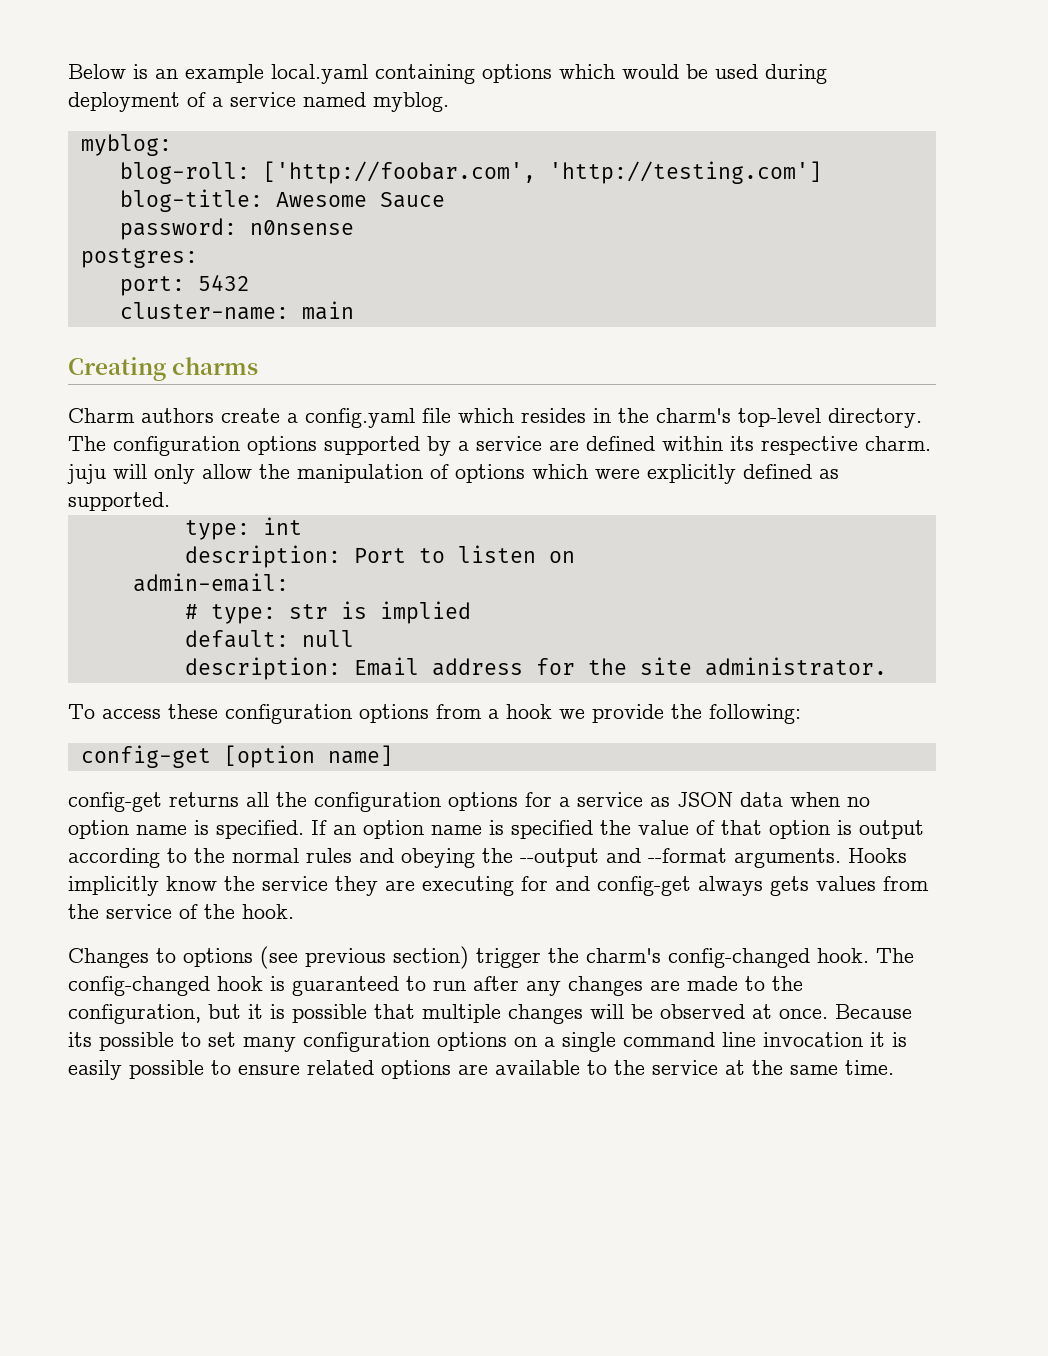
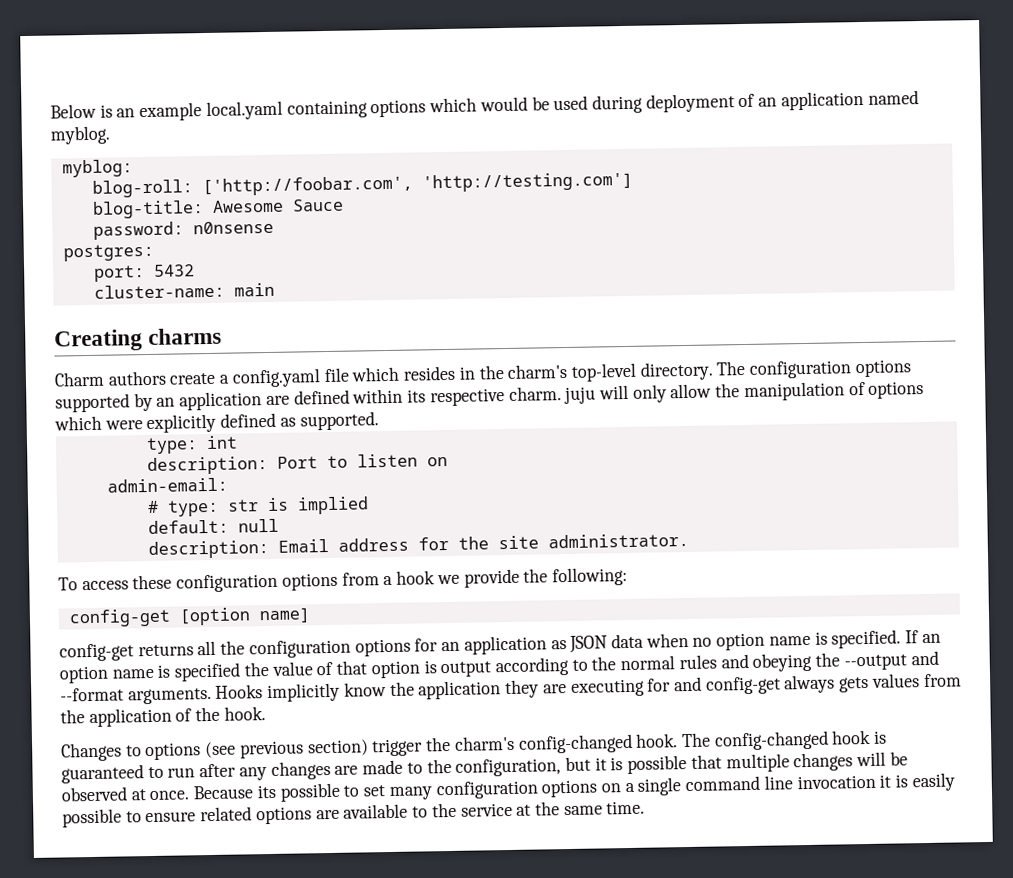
- Below is an example local.yaml containing options which would be used during deployment of a service named myblog.
+ Below is an example local.yaml containing options which would be used during deployment of an application named myblog.
- The configuration options supported by a service are defined within its respective charm. juju will only allow the manipulation of options which were explicitly defined as supported.
+ The configuration options supported by an application are defined within its respective charm. juju will only allow the manipulation of options which were explicitly defined as supported.
- config-get returns all the configuration options for a service as JSON data when no option name is specified.
+ config-get returns all the configuration options for an application as JSON data when no option name is specified.
- Hooks implicitly know the service they are executing for and config-get always gets values from the service of the hook.
+ Hooks implicitly know the application they are executing for and config-get always gets values from the application of the hook.

